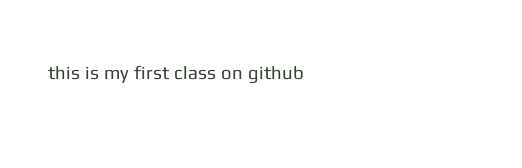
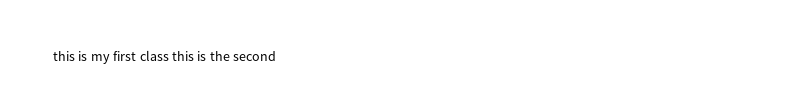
- this is my first class on github
+ this is my first class this is the second

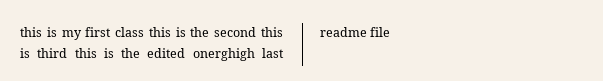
- this is my first class this is the second
+ this is my first class this is the second this is third this is the edited onerghigh last readme file

